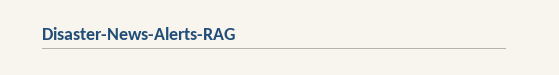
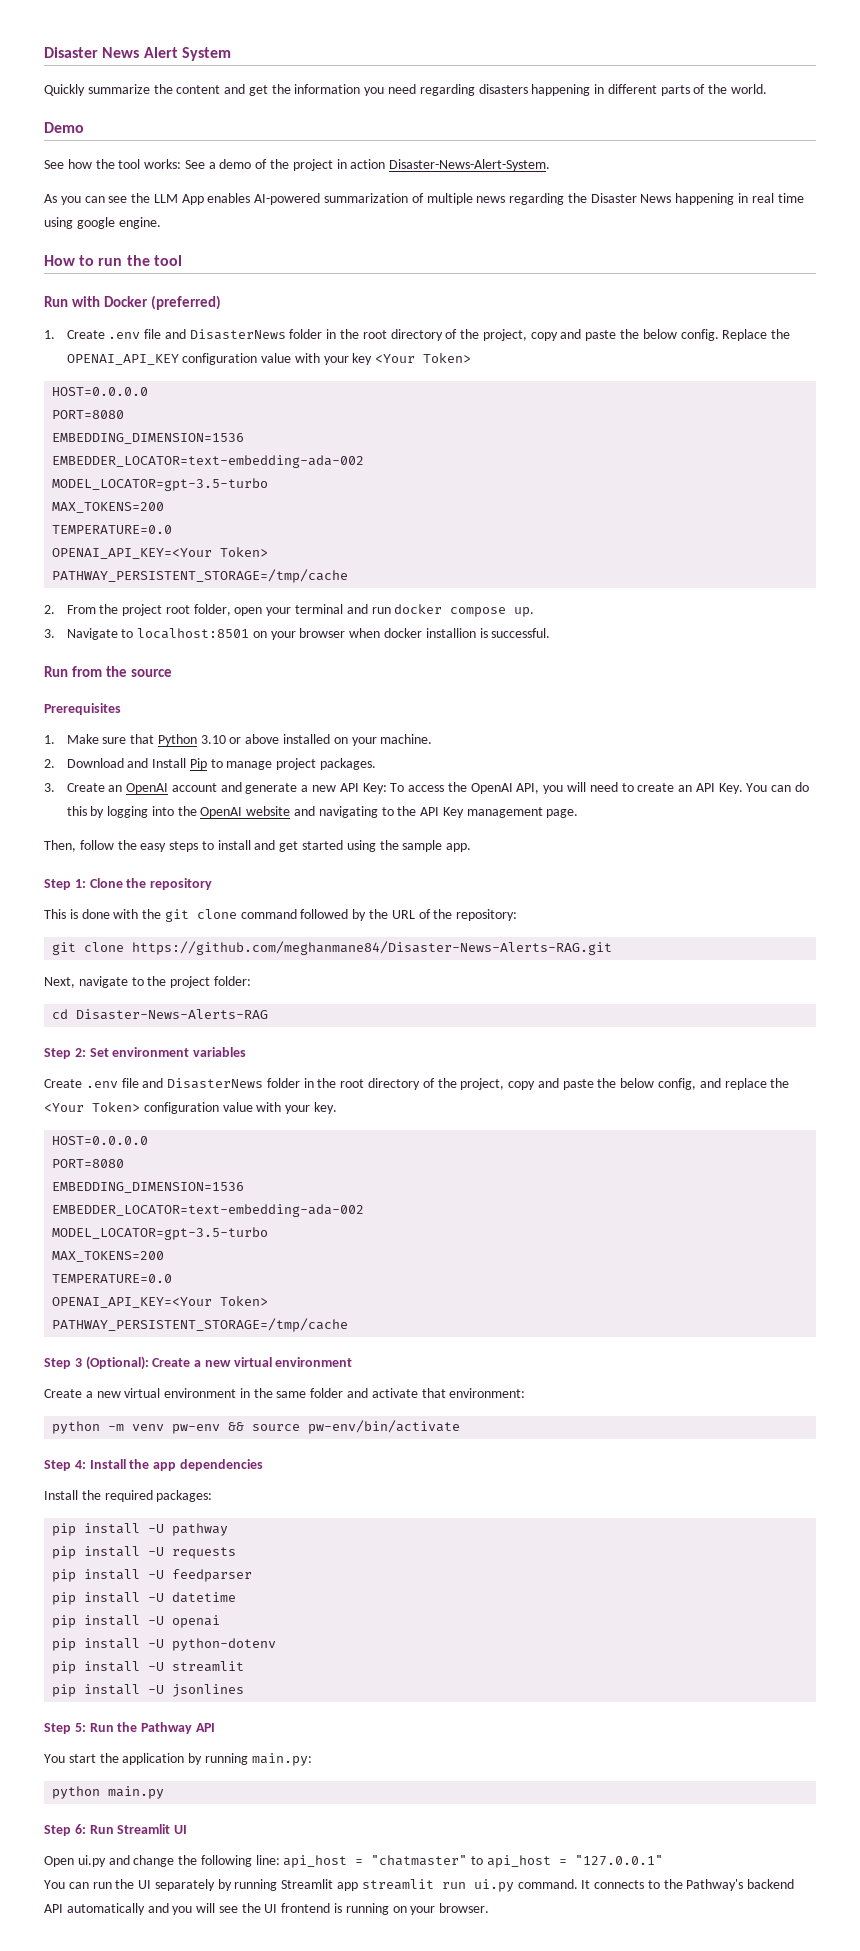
- Disaster-News-Alerts-RAG
+ Disaster News Alert System
+ Quickly summarize the content and get the information you need regarding disasters happening in different parts of the world.
+ Demo
+ See how the tool works: See a demo of the project in action Disaster-News-Alert-System.
+ As you can see the LLM App enables AI-powered summarization of multiple news regarding the Disaster News happening in real time using google engine.
+ How to run the tool
+ Run with Docker (preferred)
+ 1. Create .env file and DisasterNews folder in the root directory of the project, copy and paste the below config. Replace the OPENAI_API_KEY configuration value with your key <Your Token>
+ HOST=0.0.0.0
+ PORT=8080
+ EMBEDDING_DIMENSION=1536
+ EMBEDDER_LOCATOR=text-embedding-ada-002
+ MODEL_LOCATOR=gpt-3.5-turbo
+ MAX_TOKENS=200
+ TEMPERATURE=0.0
+ OPENAI_API_KEY=<Your Token>
+ PATHWAY_PERSISTENT_STORAGE=/tmp/cache
+ 2. From the project root folder, open your terminal and run docker compose up.
+ 3. Navigate to localhost:8501 on your browser when docker installion is successful.
+ Run from the source
+ Prerequisites
+ 1. Make sure that Python 3.10 or above installed on your machine.
+ 2. Download and Install Pip to manage project packages.
+ 3. Create an OpenAI account and generate a new API Key: To access the OpenAI API, you will need to create an API Key. You can do this by logging into the OpenAI website and navigating to the API Key management page.
+ Then, follow the easy steps to install and get started using the sample app.
+ Step 1: Clone the repository
+ This is done with the git clone command followed by the URL of the repository:
+ git clone https://github.com/meghanmane84/Disaster-News-Alerts-RAG.git
+ Next, navigate to the project folder:
+ cd Disaster-News-Alerts-RAG
+ Step 2: Set environment variables
+ Create .env file and DisasterNews folder in the root directory of the project, copy and paste the below config, and replace the <Your Token> configuration value with your key.
+ HOST=0.0.0.0
+ PORT=8080
+ EMBEDDING_DIMENSION=1536
+ EMBEDDER_LOCATOR=text-embedding-ada-002
+ MODEL_LOCATOR=gpt-3.5-turbo
+ MAX_TOKENS=200
+ TEMPERATURE=0.0
+ OPENAI_API_KEY=<Your Token>
+ PATHWAY_PERSISTENT_STORAGE=/tmp/cache
+ Step 3 (Optional): Create a new virtual environment
+ Create a new virtual environment in the same folder and activate that environment:
+ python -m venv pw-env && source pw-env/bin/activate
+ Step 4: Install the app dependencies
+ Install the required packages:
+ pip install -U pathway
+ pip install -U requests
+ pip install -U feedparser
+ pip install -U datetime
+ pip install -U openai
+ pip install -U python-dotenv
+ pip install -U streamlit
+ pip install -U jsonlines
+ Step 5: Run the Pathway API
+ You start the application by running main.py:
+ python main.py
+ Step 6: Run Streamlit UI
+ Open ui.py and change the following line: api_host = "chatmaster" to api_host = "127.0.0.1"
+ You can run the UI separately by running Streamlit app streamlit run ui.py command. It connects to the Pathway's backend API automatically and you will see the UI frontend is running on your browser.

